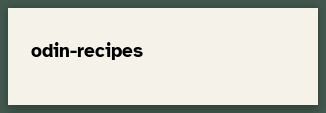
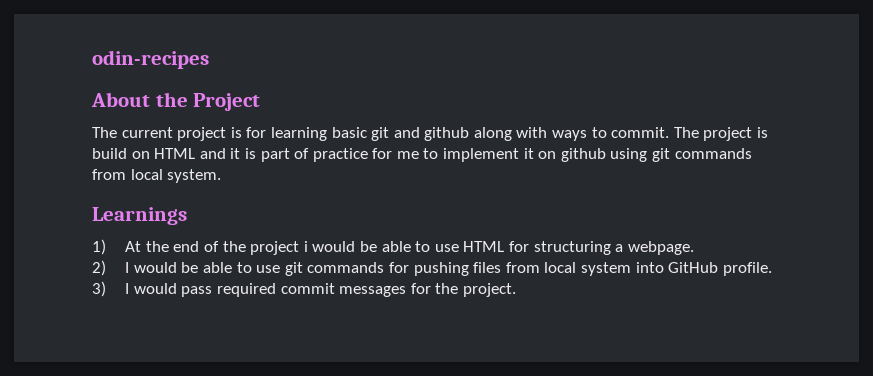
+ About the Project
+ The current project is for learning basic git and github along with ways to commit. The project is build on HTML and it is part of practice for me to implement it on github using git commands from local system.
+ Learnings
+ 1) At the end of the project i would be able to use HTML for structuring a webpage.
+ 2) I would be able to use git commands for pushing files from local system into GitHub profile.
+ 3) I would pass required commit messages for the project.

